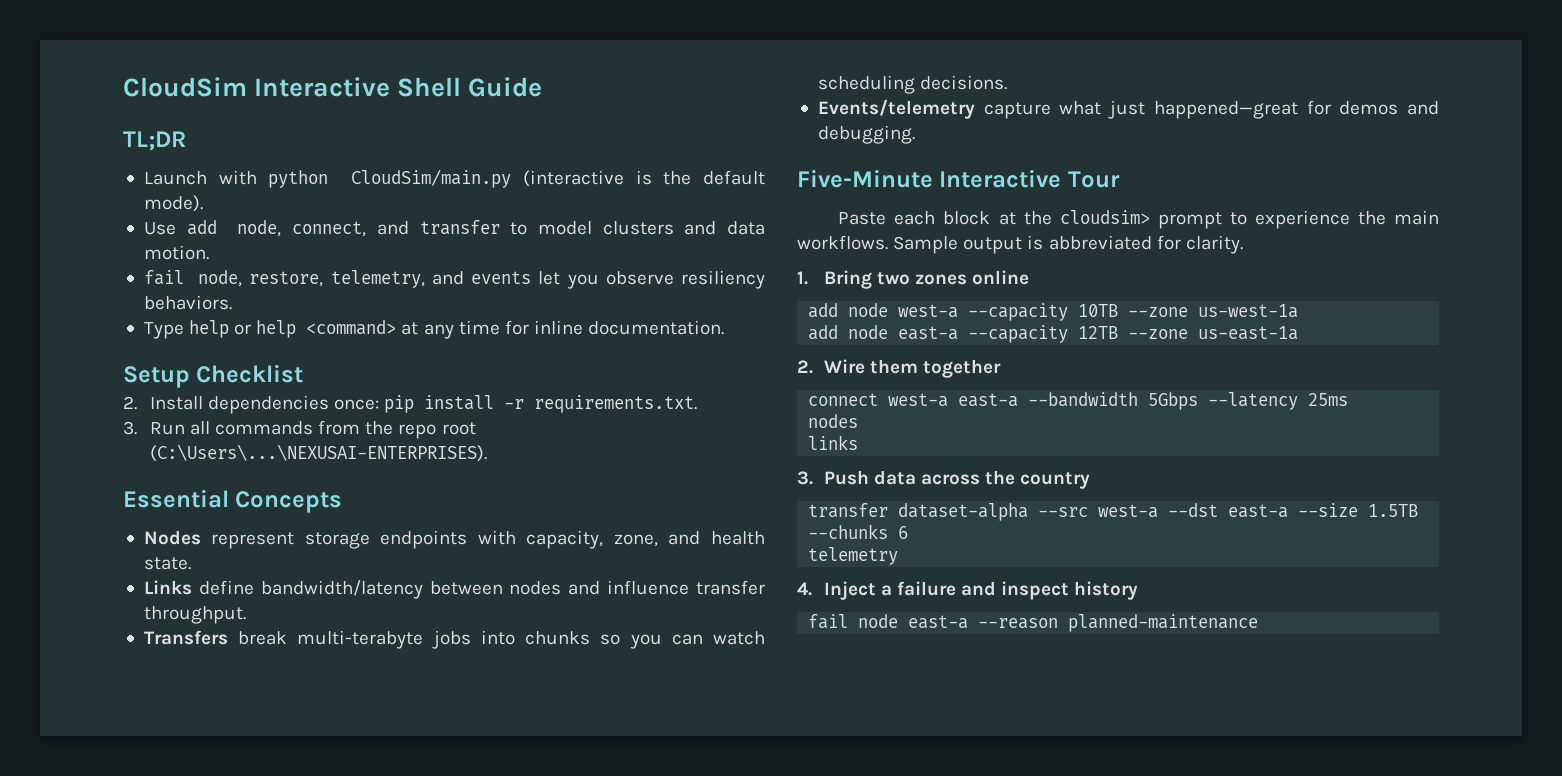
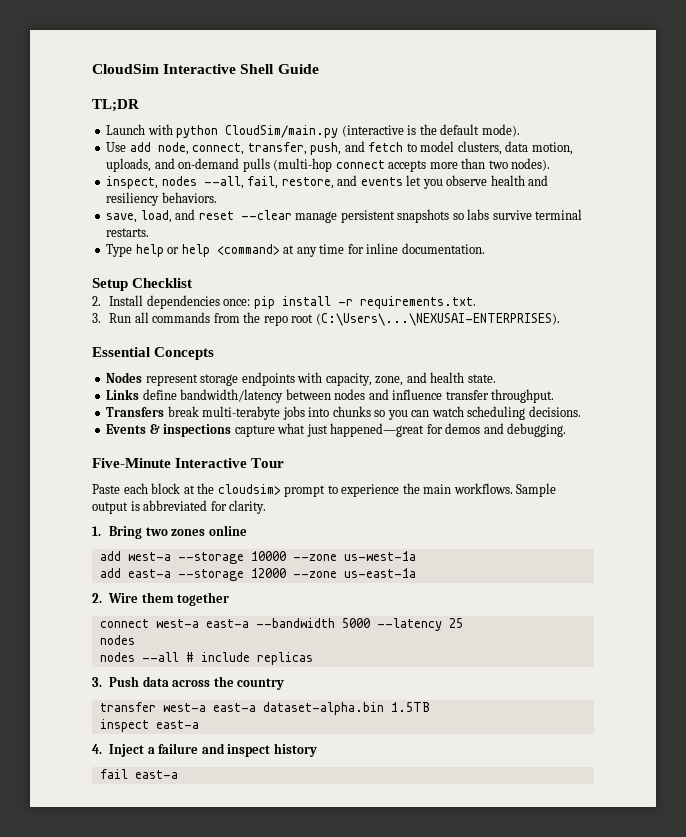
- Use add node, connect, and transfer to model clusters and data motion.
- fail node, restore, telemetry, and events let you observe resiliency behaviors.
+ Use add node, connect, transfer, push, and fetch to model clusters, data motion, uploads, and on-demand pulls (multi-hop connect accepts more than two nodes).
+ inspect, nodes --all, fail, restore, and events let you observe health and resiliency behaviors.
+ save, load, and reset --clear manage persistent snapshots so labs survive terminal restarts.
- Events/telemetry capture what just happened—great for demos and debugging.
+ Events & inspections capture what just happened—great for demos and debugging.
- add node west-a --capacity 10TB --zone us-west-1a
+ add west-a --storage 10000 --zone us-west-1a
- add node east-a --capacity 12TB --zone us-east-1a
+ add east-a --storage 12000 --zone us-east-1a
- connect west-a east-a --bandwidth 5Gbps --latency 25ms
+ connect west-a east-a --bandwidth 5000 --latency 25
  nodes
- links
+ nodes --all # include replicas
- transfer dataset-alpha --src west-a --dst east-a --size 1.5TB --chunks 6
- telemetry
+ transfer west-a east-a dataset-alpha.bin 1.5TB
+ inspect east-a
- fail node east-a --reason planned-maintenance
+ fail east-a

